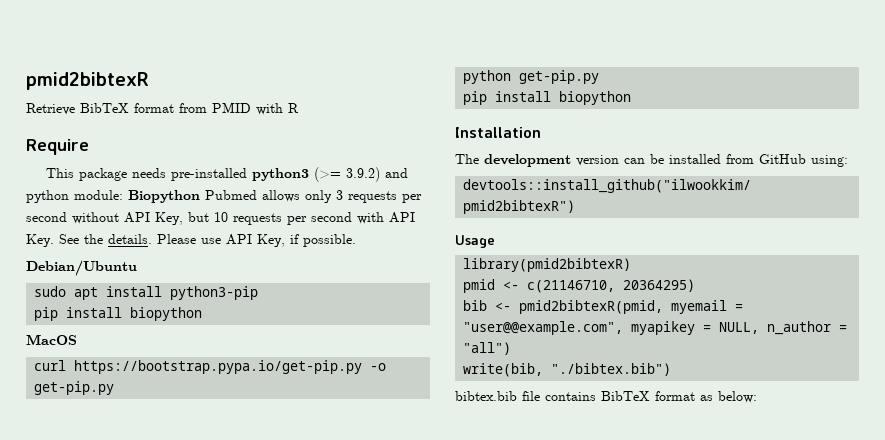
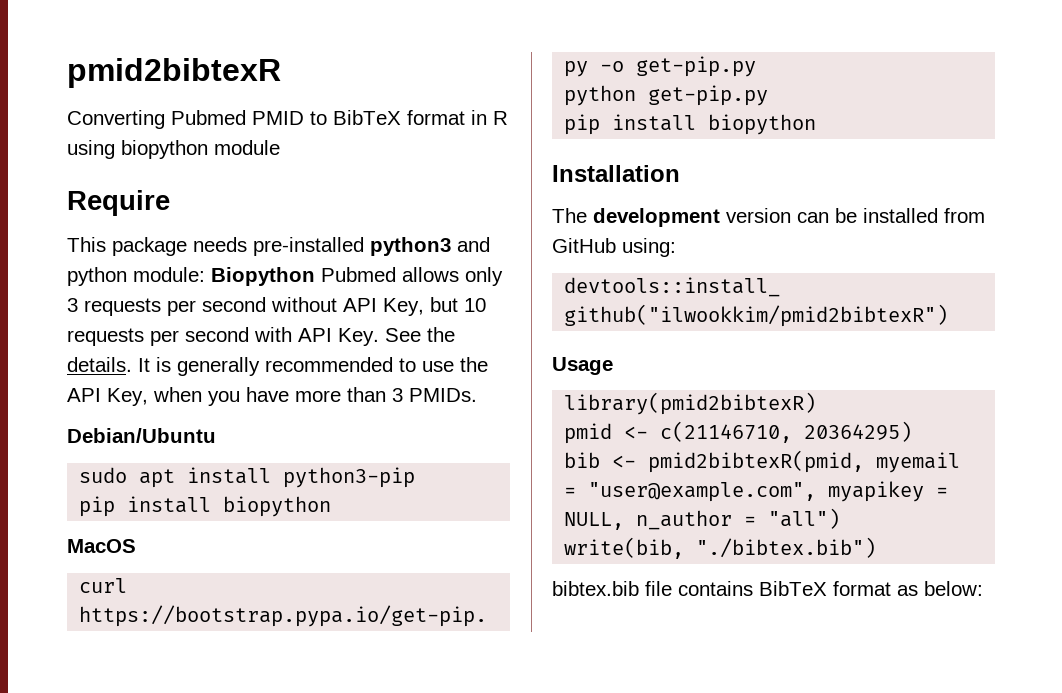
- Retrieve BibTeX format from PMID with R
+ Converting Pubmed PMID to BibTeX format in R using biopython module
- This package needs pre-installed python3 (>= 3.9.2) and python module: Biopython Pubmed allows only 3 requests per second without API Key, but 10 requests per second with API Key. See the details.
+ This package needs pre-installed python3 and python module: Biopython Pubmed allows only 3 requests per second without API Key, but 10 requests per second with API Key. See the details.
- Please use API Key, if possible.
+ It is generally recommended to use the API Key, when you have more than 3 PMIDs.
- bib <- pmid2bibtexR(pmid, myemail = "user@@example.com", myapikey = NULL, n_author = "all")
+ bib <- pmid2bibtexR(pmid, myemail = "user@example.com", myapikey = NULL, n_author = "all")

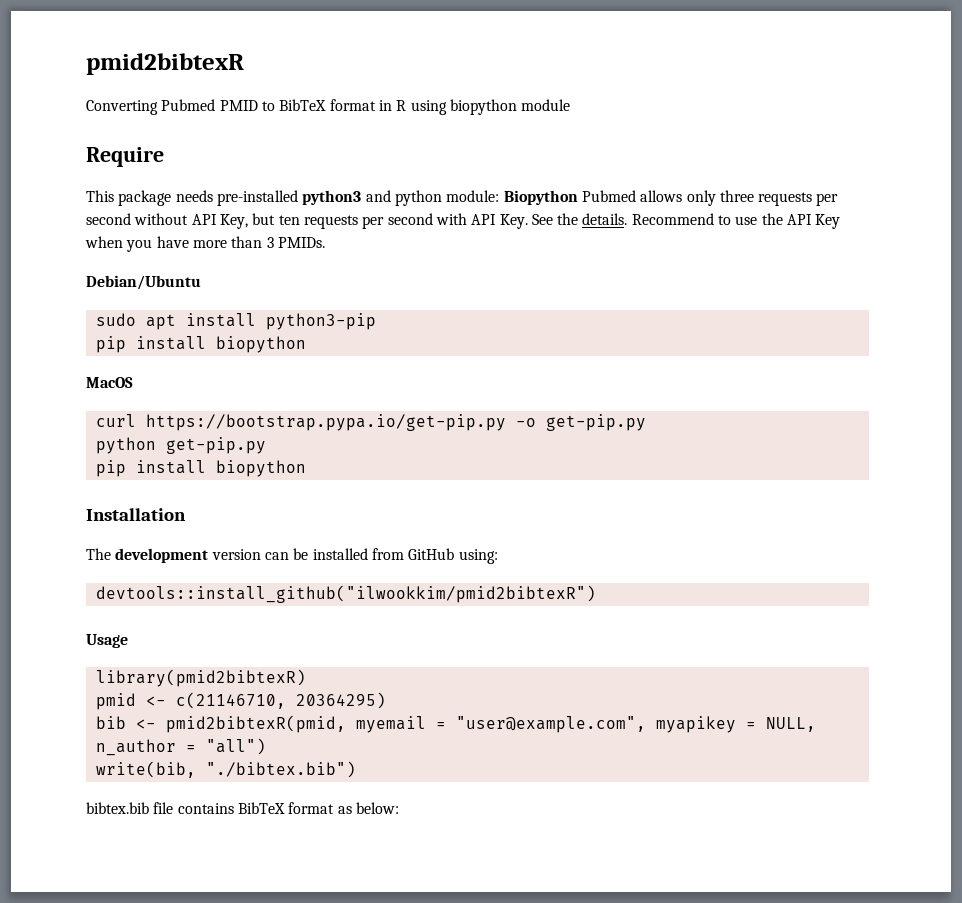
- This package needs pre-installed python3 and python module: Biopython Pubmed allows only 3 requests per second without API Key, but 10 requests per second with API Key. See the details.
+ This package needs pre-installed python3 and python module: Biopython Pubmed allows only three requests per second without API Key, but ten requests per second with API Key. See the details.
- It is generally recommended to use the API Key, when you have more than 3 PMIDs.
+ Recommend to use the API Key when you have more than 3 PMIDs.

